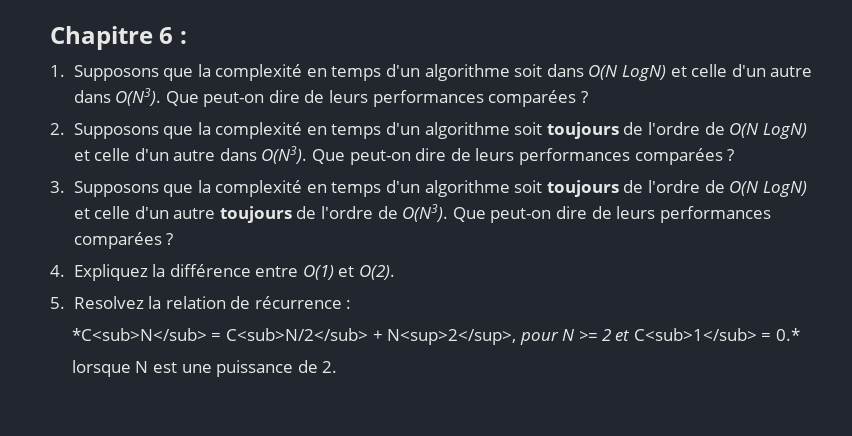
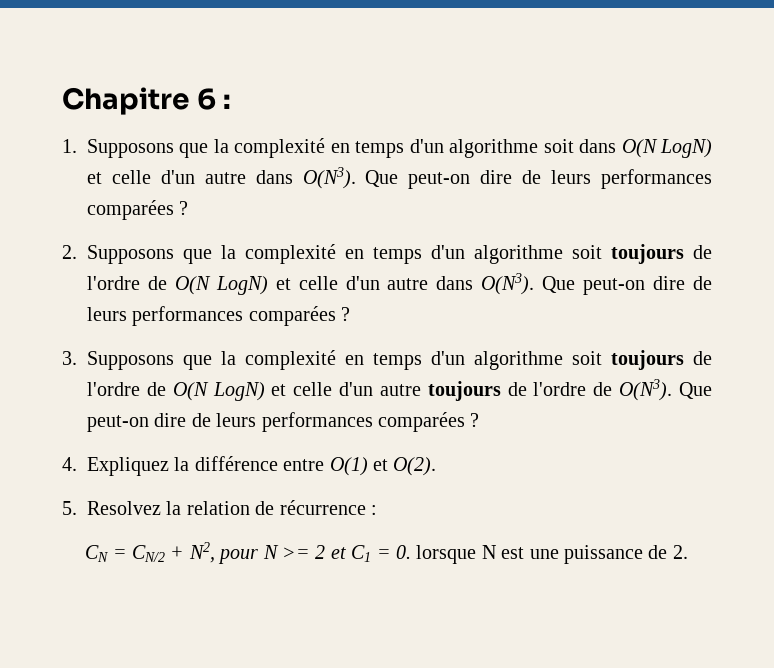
- *C<sub>N</sub> = C<sub>N/2</sub> + N<sup>2</sup>, pour N >= 2 et C<sub>1</sub> = 0.*
- lorsque N est une puissance de 2.
+ CN = CN/2 + N2, pour N >= 2 et C1 = 0. lorsque N est une puissance de 2.

